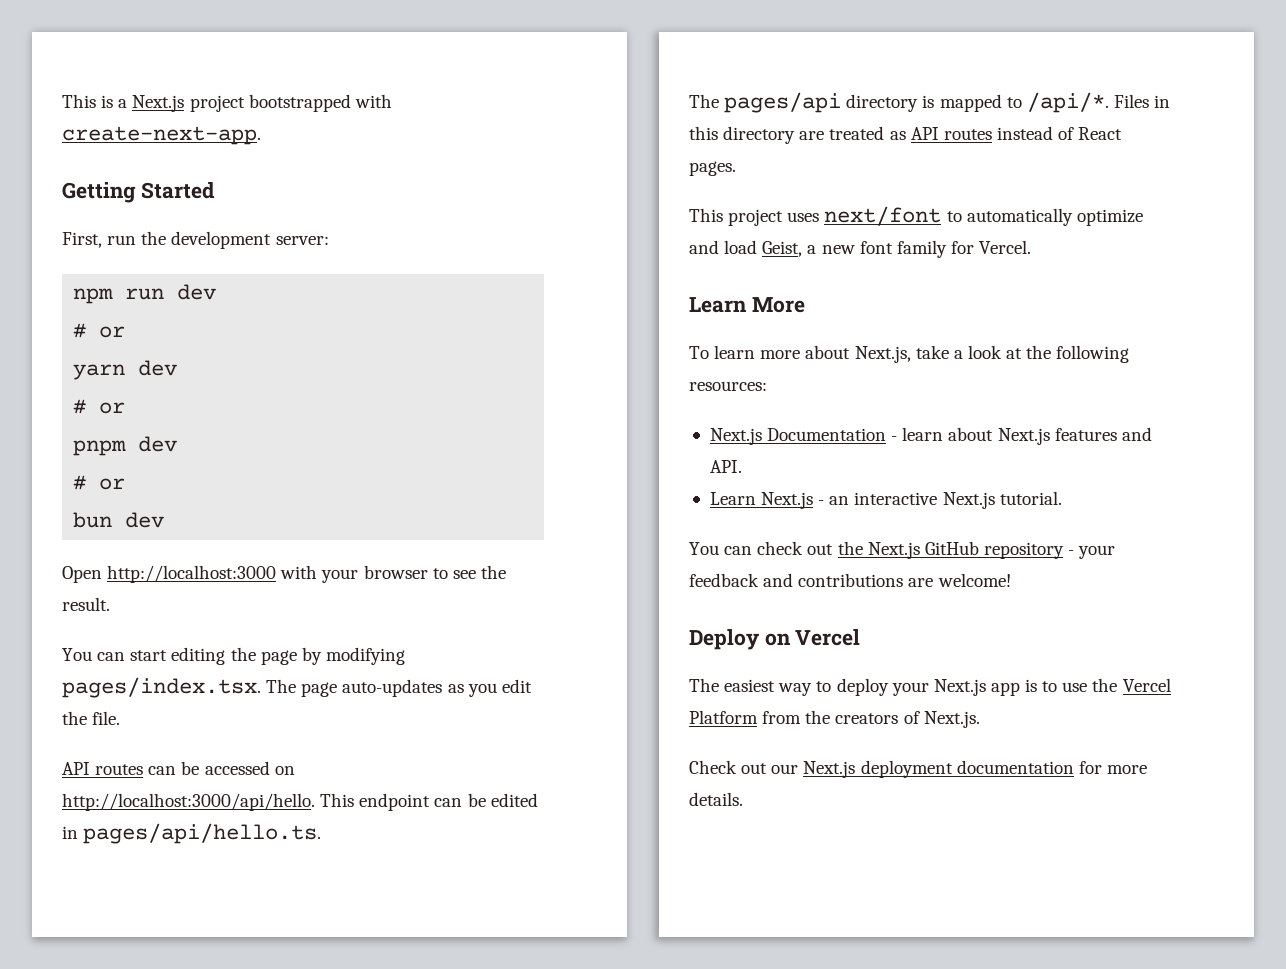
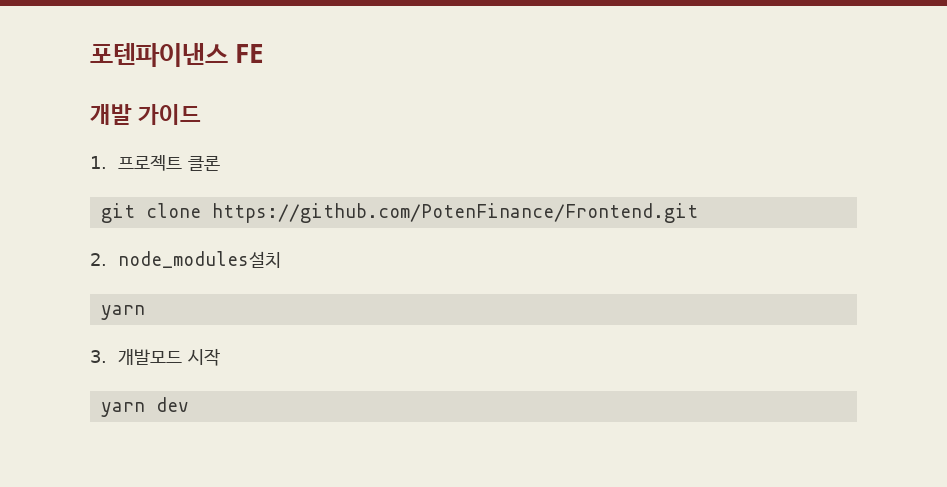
- This is a Next.js project bootstrapped with create-next-app.
- Getting Started
- First, run the development server:
- npm run dev
- # or
+ 포텐파이낸스 FE
+ 개발 가이드
+ 1. 프로젝트 클론
+ git clone https://github.com/PotenFinance/Frontend.git
+ 2. node_modules설치
+ yarn
+ 3. 개발모드 시작
  yarn dev
- # or
- pnpm dev
- # or
- bun dev
- Open http://localhost:3000 with your browser to see the result.
- You can start editing the page by modifying pages/index.tsx. The page auto-updates as you edit the file.
- API routes can be accessed on http://localhost:3000/api/hello. This endpoint can be edited in pages/api/hello.ts.
- The pages/api directory is mapped to /api/*. Files in this directory are treated as API routes instead of React pages.
- This project uses next/font to automatically optimize and load Geist, a new font family for Vercel.
- Learn More
- To learn more about Next.js, take a look at the following resources:
- Next.js Documentation - learn about Next.js features and API.
- Learn Next.js - an interactive Next.js tutorial.
- You can check out the Next.js GitHub repository - your feedback and contributions are welcome!
- Deploy on Vercel
- The easiest way to deploy your Next.js app is to use the Vercel Platform from the creators of Next.js.
- Check out our Next.js deployment documentation for more details.

